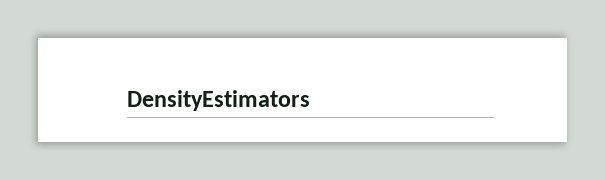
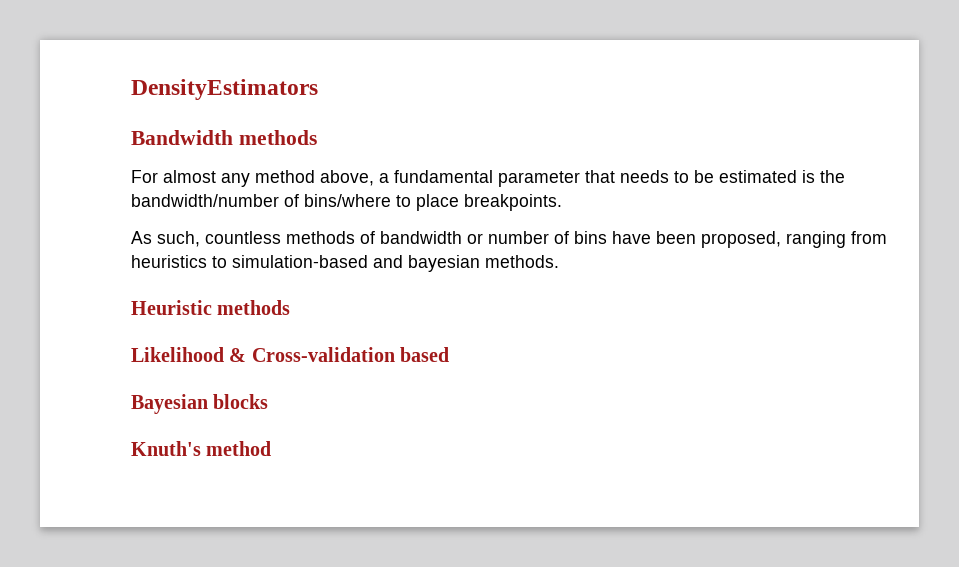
+ Bandwidth methods
+ For almost any method above, a fundamental parameter that needs to be estimated is the bandwidth/number of bins/where to place breakpoints.
+ As such, countless methods of bandwidth or number of bins have been proposed, ranging from heuristics to simulation-based and bayesian methods.
+ Heuristic methods
+ Likelihood & Cross-validation based
+ Bayesian blocks
+ Knuth's method

